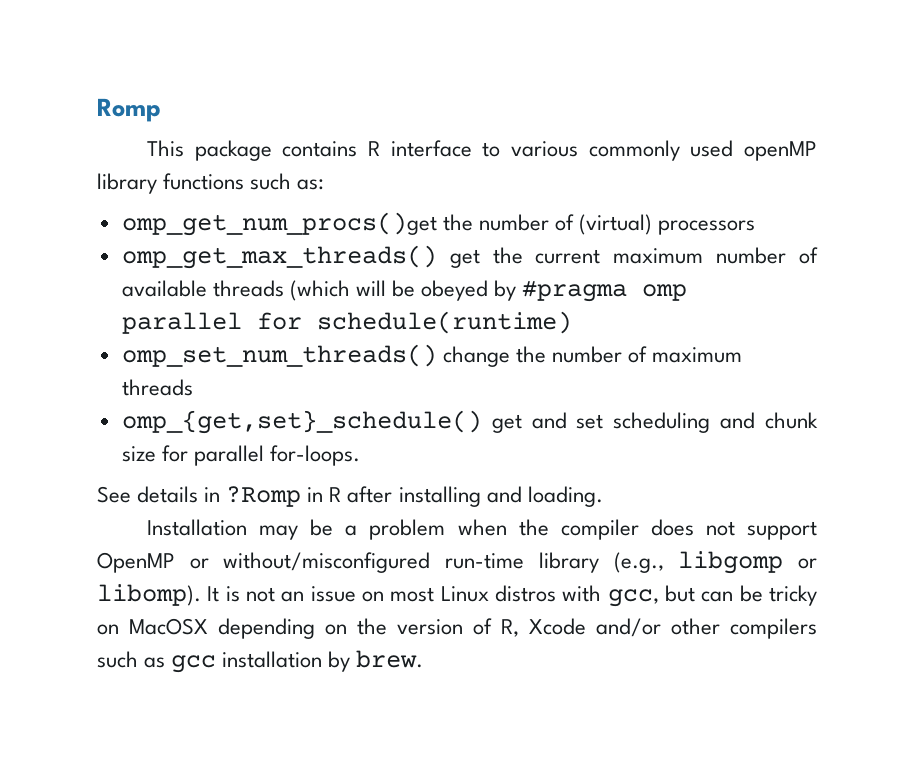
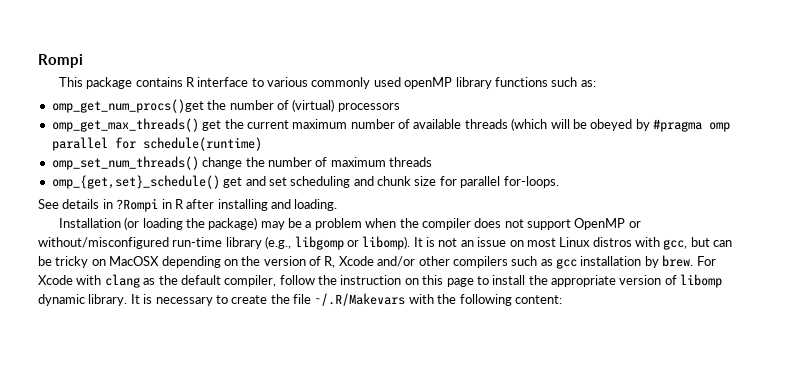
- Romp
+ Rompi
- See details in ?Romp in R after installing and loading.
+ See details in ?Rompi in R after installing and loading.
- Installation may be a problem when the compiler does not support OpenMP or without/misconfigured run-time library (e.g., libgomp or libomp).
+ Installation (or loading the package) may be a problem when the compiler does not support OpenMP or without/misconfigured run-time library (e.g., libgomp or libomp).
+ For Xcode with clang as the default compiler, follow the instruction on this page to install the appropriate version of libomp dynamic library. It is necessary to create the file ~/.R/Makevars with the following content:

